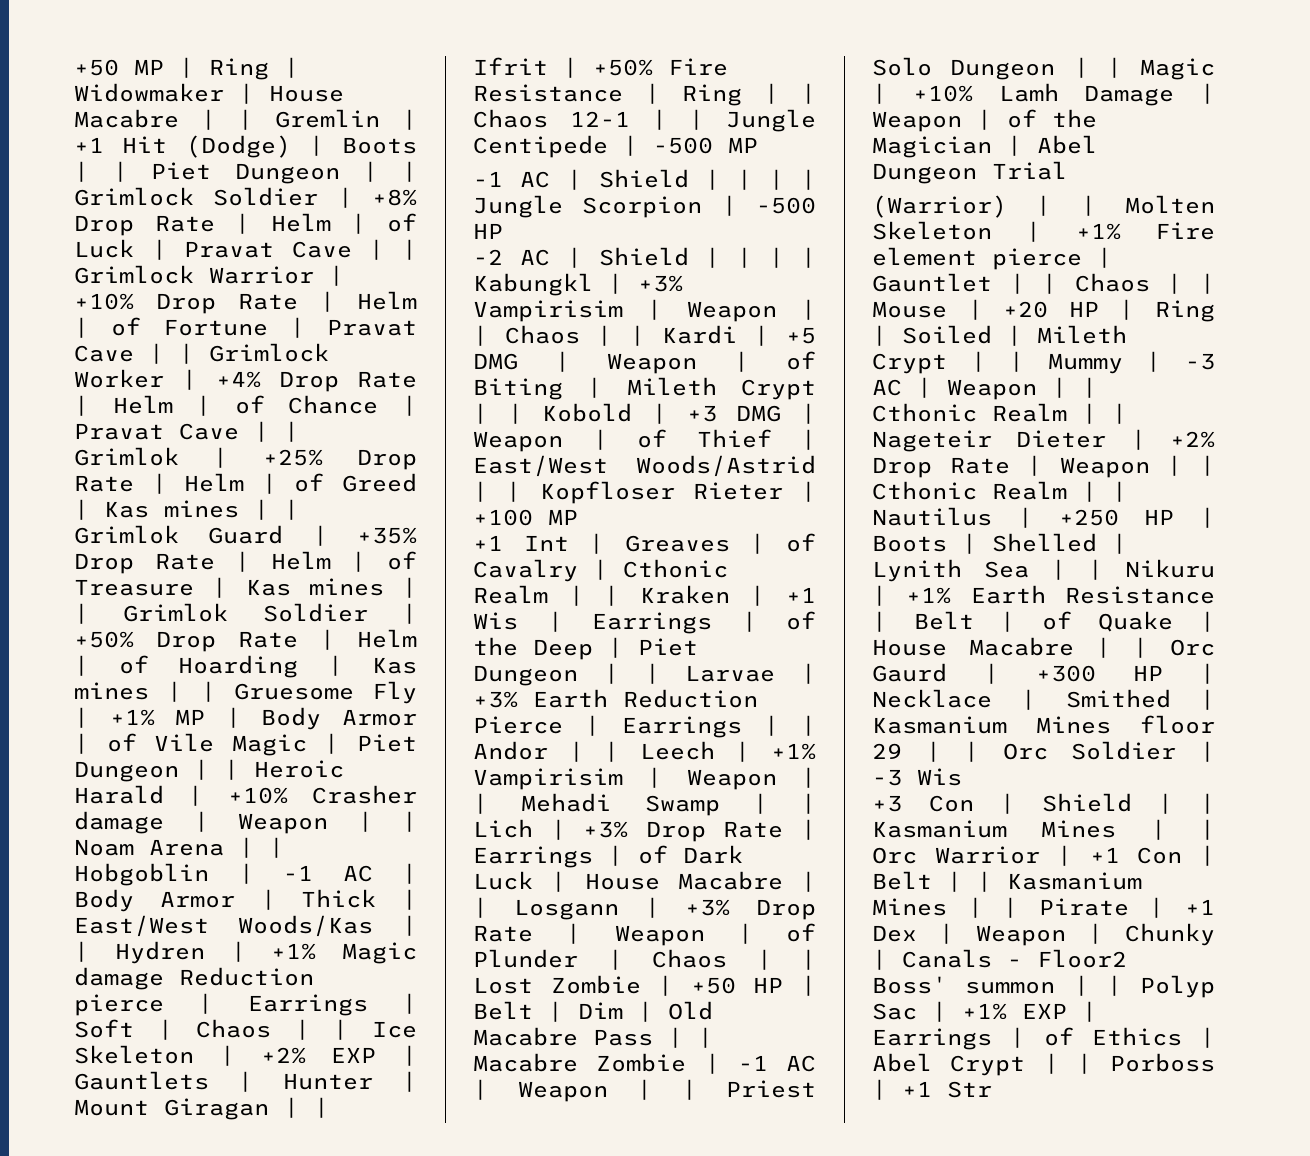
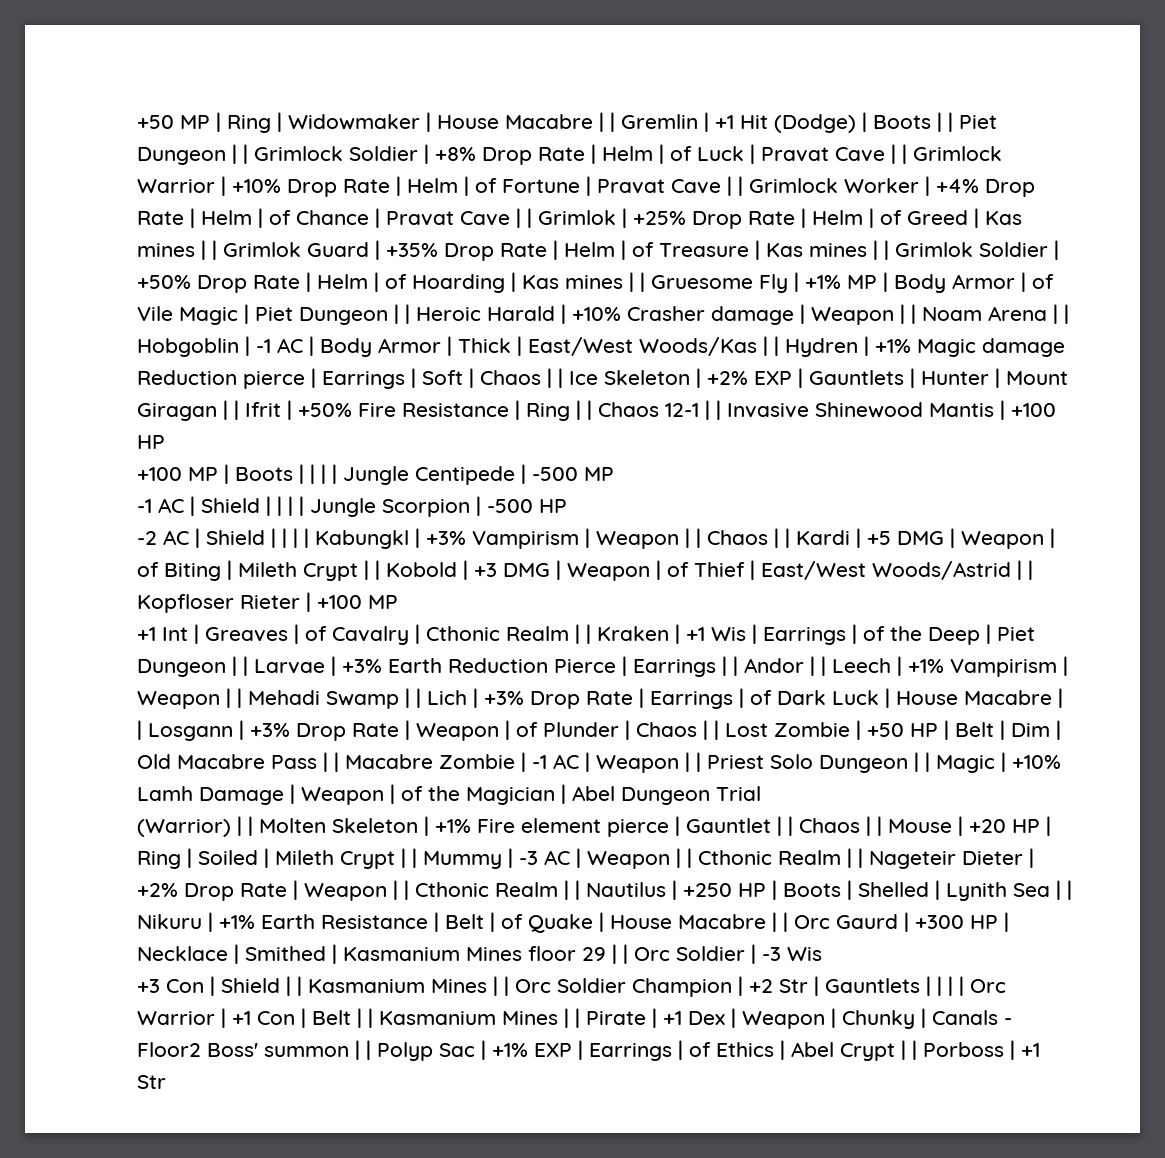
- +50 MP | Ring | Widowmaker | House Macabre | | Gremlin | +1 Hit (Dodge) | Boots | | Piet Dungeon | | Grimlock Soldier | +8% Drop Rate | Helm | of Luck | Pravat Cave | | Grimlock Warrior | +10% Drop Rate | Helm | of Fortune | Pravat Cave | | Grimlock Worker | +4% Drop Rate | Helm | of Chance | Pravat Cave | | Grimlok | +25% Drop Rate | Helm | of Greed | Kas mines | | Grimlok Guard | +35% Drop Rate | Helm | of Treasure | Kas mines | | Grimlok Soldier | +50% Drop Rate | Helm | of Hoarding | Kas mines | | Gruesome Fly | +1% MP | Body Armor | of Vile Magic | Piet Dungeon | | Heroic Harald | +10% Crasher damage | Weapon | | Noam Arena | | Hobgoblin | -1 AC | Body Armor | Thick | East/West Woods/Kas | | Hydren | +1% Magic damage Reduction pierce | Earrings | Soft | Chaos | | Ice Skeleton | +2% EXP | Gauntlets | Hunter | Mount Giragan | | Ifrit | +50% Fire Resistance | Ring | | Chaos 12-1 | | Jungle Centipede | -500 MP
+ +50 MP | Ring | Widowmaker | House Macabre | | Gremlin | +1 Hit (Dodge) | Boots | | Piet Dungeon | | Grimlock Soldier | +8% Drop Rate | Helm | of Luck | Pravat Cave | | Grimlock Warrior | +10% Drop Rate | Helm | of Fortune | Pravat Cave | | Grimlock Worker | +4% Drop Rate | Helm | of Chance | Pravat Cave | | Grimlok | +25% Drop Rate | Helm | of Greed | Kas mines | | Grimlok Guard | +35% Drop Rate | Helm | of Treasure | Kas mines | | Grimlok Soldier | +50% Drop Rate | Helm | of Hoarding | Kas mines | | Gruesome Fly | +1% MP | Body Armor | of Vile Magic | Piet Dungeon | | Heroic Harald | +10% Crasher damage | Weapon | | Noam Arena | | Hobgoblin | -1 AC | Body Armor | Thick | East/West Woods/Kas | | Hydren | +1% Magic damage Reduction pierce | Earrings | Soft | Chaos | | Ice Skeleton | +2% EXP | Gauntlets | Hunter | Mount Giragan | | Ifrit | +50% Fire Resistance | Ring | | Chaos 12-1 | | Invasive Shinewood Mantis | +100 HP
+ +100 MP | Boots | | | | Jungle Centipede | -500 MP
- -2 AC | Shield | | | | Kabungkl | +3% Vampirisim | Weapon | | Chaos | | Kardi | +5 DMG | Weapon | of Biting | Mileth Crypt | | Kobold | +3 DMG | Weapon | of Thief | East/West Woods/Astrid | | Kopfloser Rieter | +100 MP
+ -2 AC | Shield | | | | Kabungkl | +3% Vampirism | Weapon | | Chaos | | Kardi | +5 DMG | Weapon | of Biting | Mileth Crypt | | Kobold | +3 DMG | Weapon | of Thief | East/West Woods/Astrid | | Kopfloser Rieter | +100 MP
- +1 Int | Greaves | of Cavalry | Cthonic Realm | | Kraken | +1 Wis | Earrings | of the Deep | Piet Dungeon | | Larvae | +3% Earth Reduction Pierce | Earrings | | Andor | | Leech | +1% Vampirisim | Weapon | | Mehadi Swamp | | Lich | +3% Drop Rate | Earrings | of Dark Luck | House Macabre | | Losgann | +3% Drop Rate | Weapon | of Plunder | Chaos | | Lost Zombie | +50 HP | Belt | Dim | Old Macabre Pass | | Macabre Zombie | -1 AC | Weapon | | Priest Solo Dungeon | | Magic | +10% Lamh Damage | Weapon | of the Magician | Abel Dungeon Trial
+ +1 Int | Greaves | of Cavalry | Cthonic Realm | | Kraken | +1 Wis | Earrings | of the Deep | Piet Dungeon | | Larvae | +3% Earth Reduction Pierce | Earrings | | Andor | | Leech | +1% Vampirism | Weapon | | Mehadi Swamp | | Lich | +3% Drop Rate | Earrings | of Dark Luck | House Macabre | | Losgann | +3% Drop Rate | Weapon | of Plunder | Chaos | | Lost Zombie | +50 HP | Belt | Dim | Old Macabre Pass | | Macabre Zombie | -1 AC | Weapon | | Priest Solo Dungeon | | Magic | +10% Lamh Damage | Weapon | of the Magician | Abel Dungeon Trial
- +3 Con | Shield | | Kasmanium Mines | | Orc Warrior | +1 Con | Belt | | Kasmanium Mines | | Pirate | +1 Dex | Weapon | Chunky | Canals - Floor2 Boss' summon | | Polyp Sac | +1% EXP | Earrings | of Ethics | Abel Crypt | | Porboss | +1 Str
+ +3 Con | Shield | | Kasmanium Mines | | Orc Soldier Champion | +2 Str | Gauntlets | | | | Orc Warrior | +1 Con | Belt | | Kasmanium Mines | | Pirate | +1 Dex | Weapon | Chunky | Canals - Floor2 Boss' summon | | Polyp Sac | +1% EXP | Earrings | of Ethics | Abel Crypt | | Porboss | +1 Str

